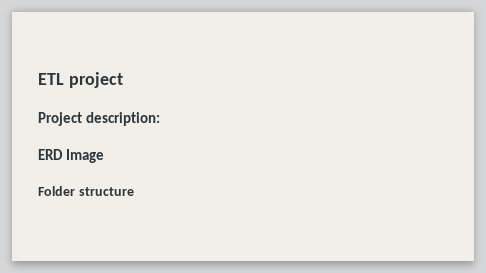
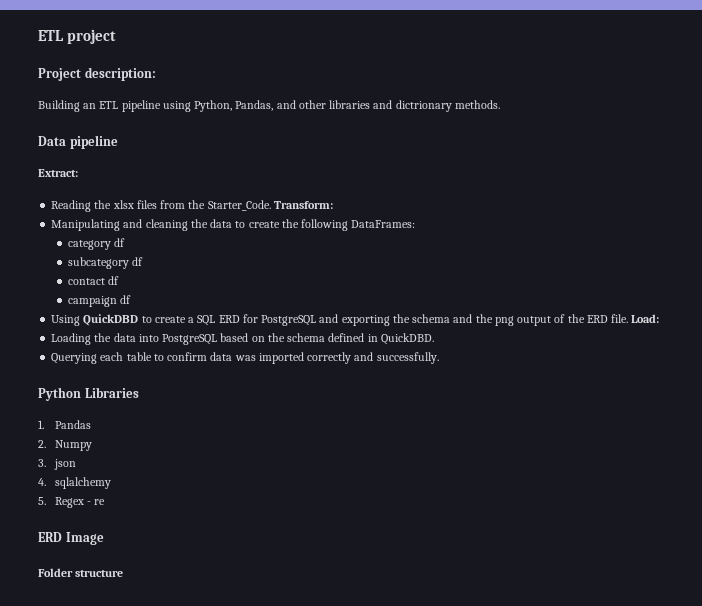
+ Building an ETL pipeline using Python, Pandas, and other libraries and dictrionary methods.
+ Data pipeline
+ Extract:
+ Reading the xlsx files from the Starter_Code. Transform:
+ Manipulating and cleaning the data to create the following DataFrames:
+ category df
+ subcategory df
+ contact df
+ campaign df
+ Using QuickDBD to create a SQL ERD for PostgreSQL and exporting the schema and the png output of the ERD file. Load:
+ Loading the data into PostgreSQL based on the schema defined in QuickDBD.
+ Querying each table to confirm data was imported correctly and successfully.
+ Python Libraries
+ 1. Pandas
+ 2. Numpy
+ 3. json
+ 4. sqlalchemy
+ 5. Regex - re

